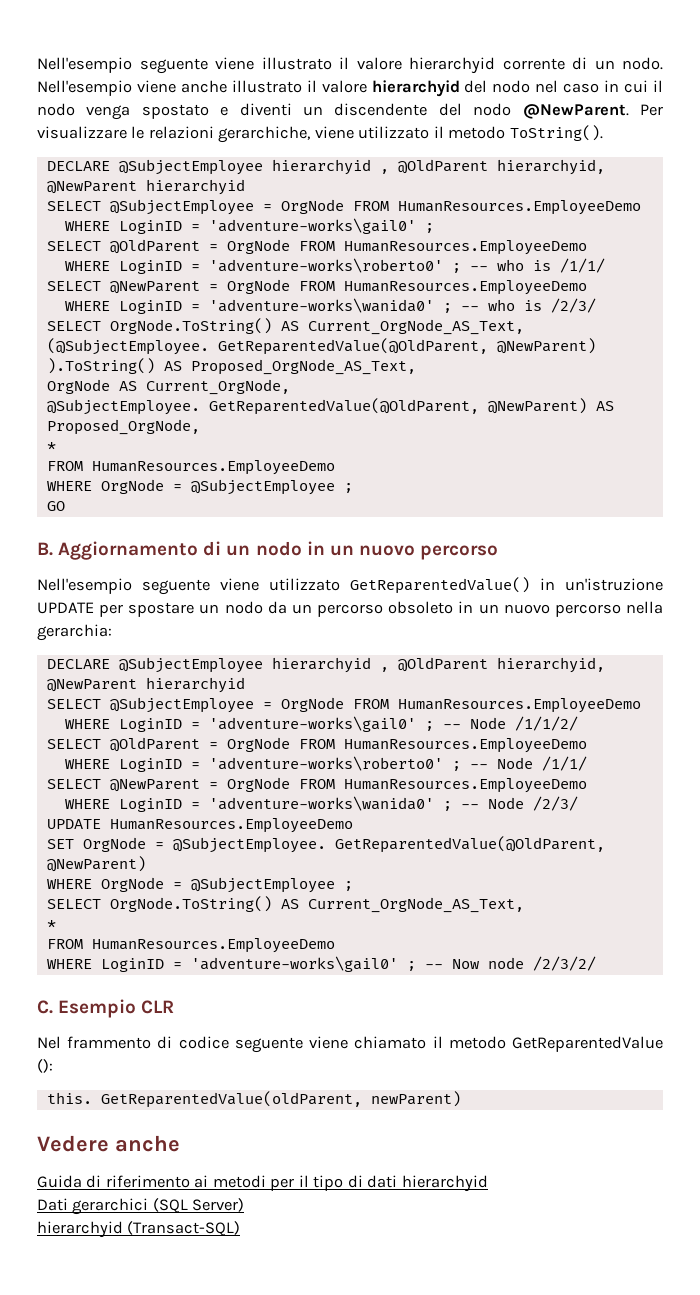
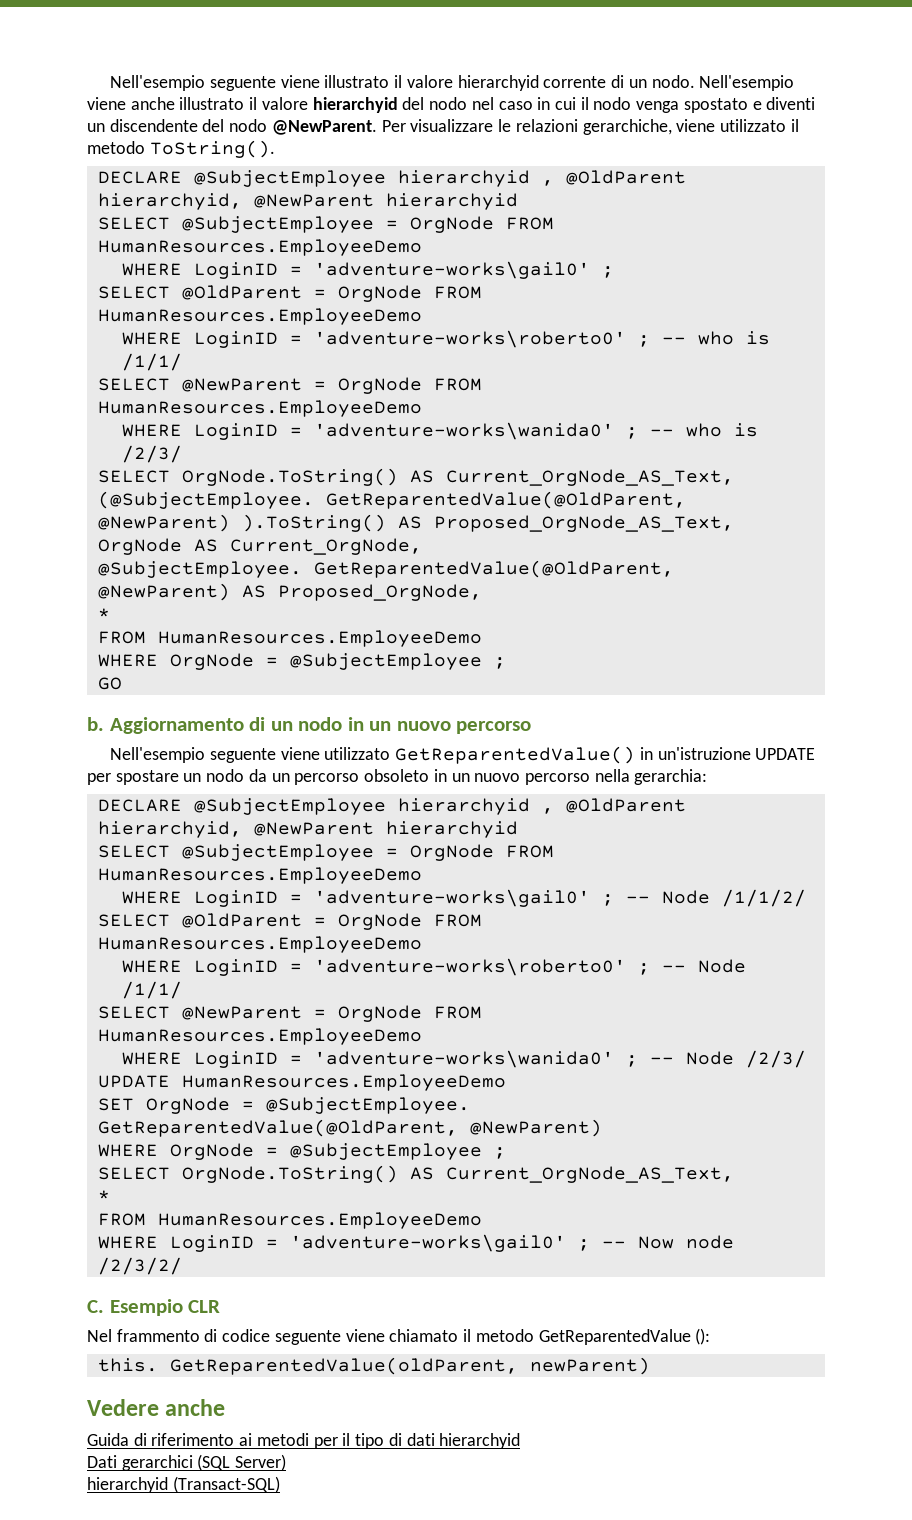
- B. Aggiornamento di un nodo in un nuovo percorso
+ b. Aggiornamento di un nodo in un nuovo percorso

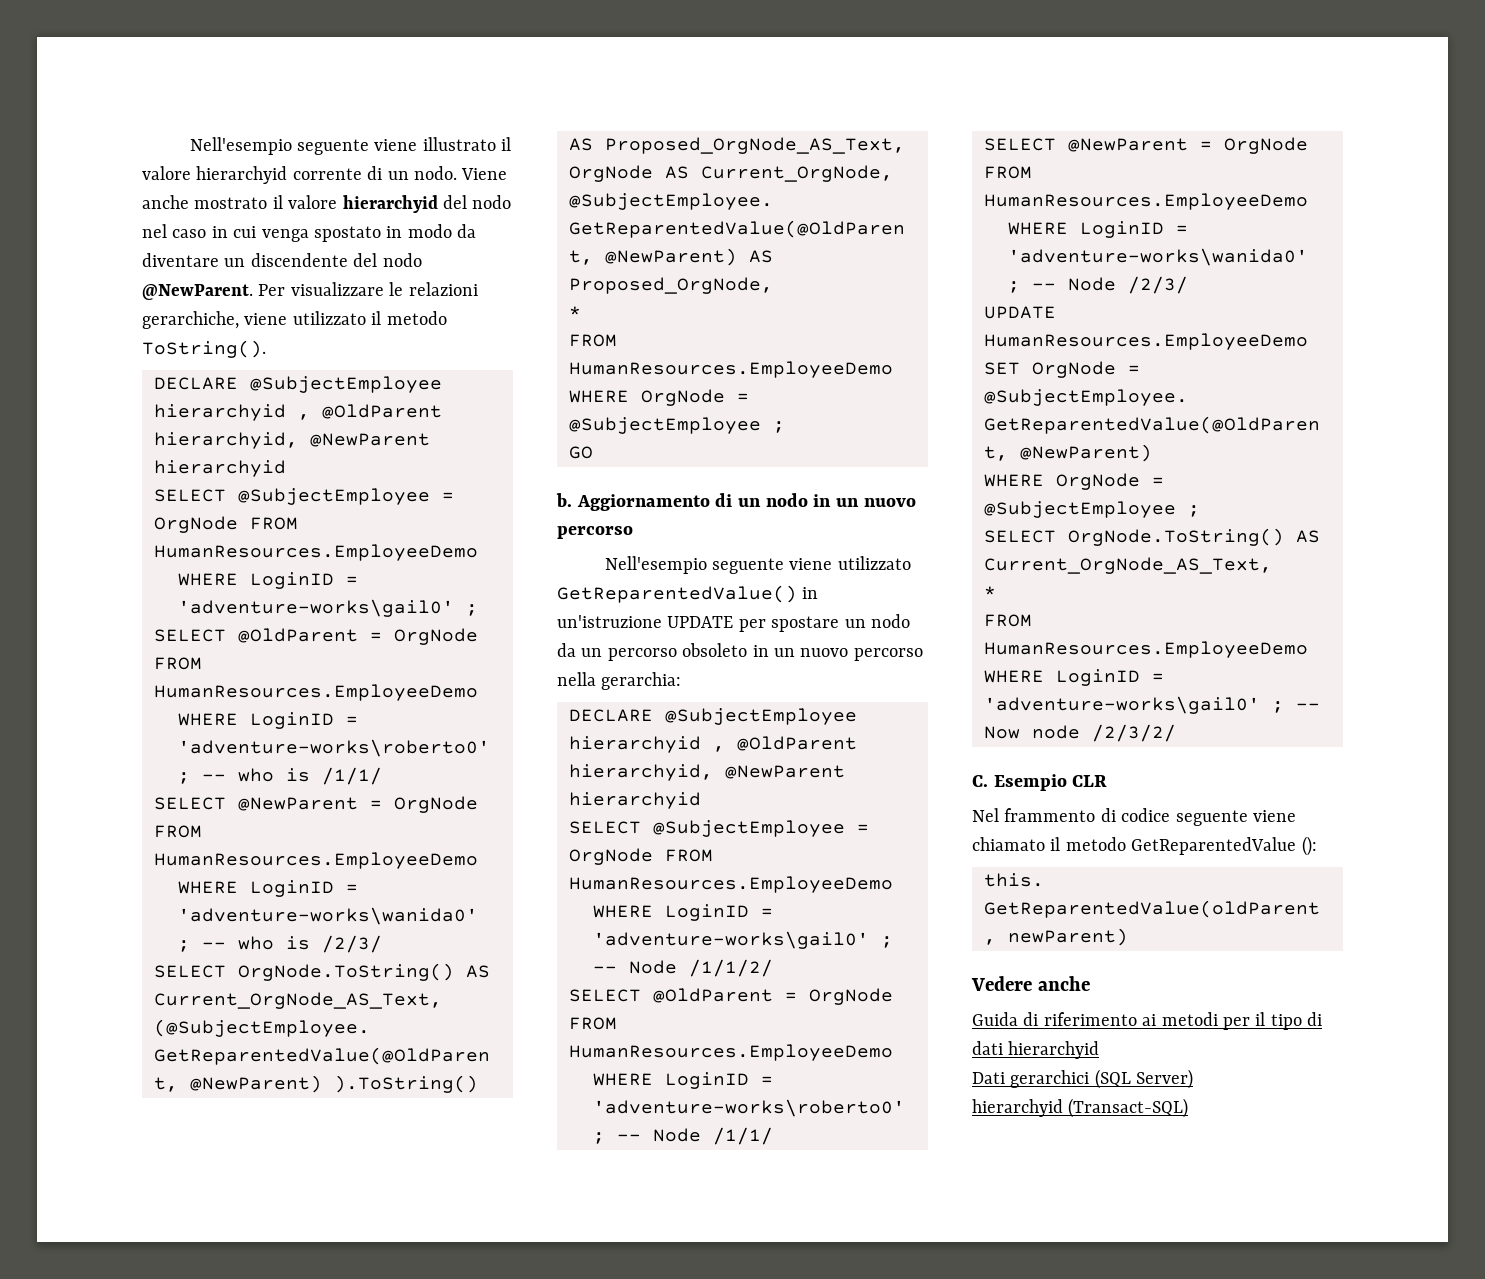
- Nell'esempio viene anche illustrato il valore hierarchyid del nodo nel caso in cui il nodo venga spostato e diventi un discendente del nodo @NewParent.
+ Viene anche mostrato il valore hierarchyid del nodo nel caso in cui venga spostato in modo da diventare un discendente del nodo @NewParent.

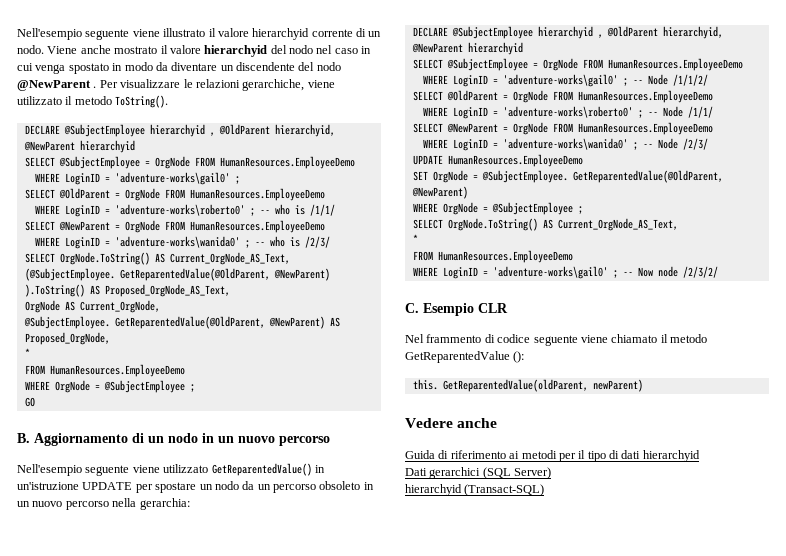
- Viene anche mostrato il valore hierarchyid del nodo nel caso in cui venga spostato in modo da diventare un discendente del nodo @NewParent.
+ Viene anche mostrato il valore hierarchyid del nodo nel caso in cui venga spostato in modo da diventare un discendente del nodo @NewParent .
- b. Aggiornamento di un nodo in un nuovo percorso
+ B. Aggiornamento di un nodo in un nuovo percorso

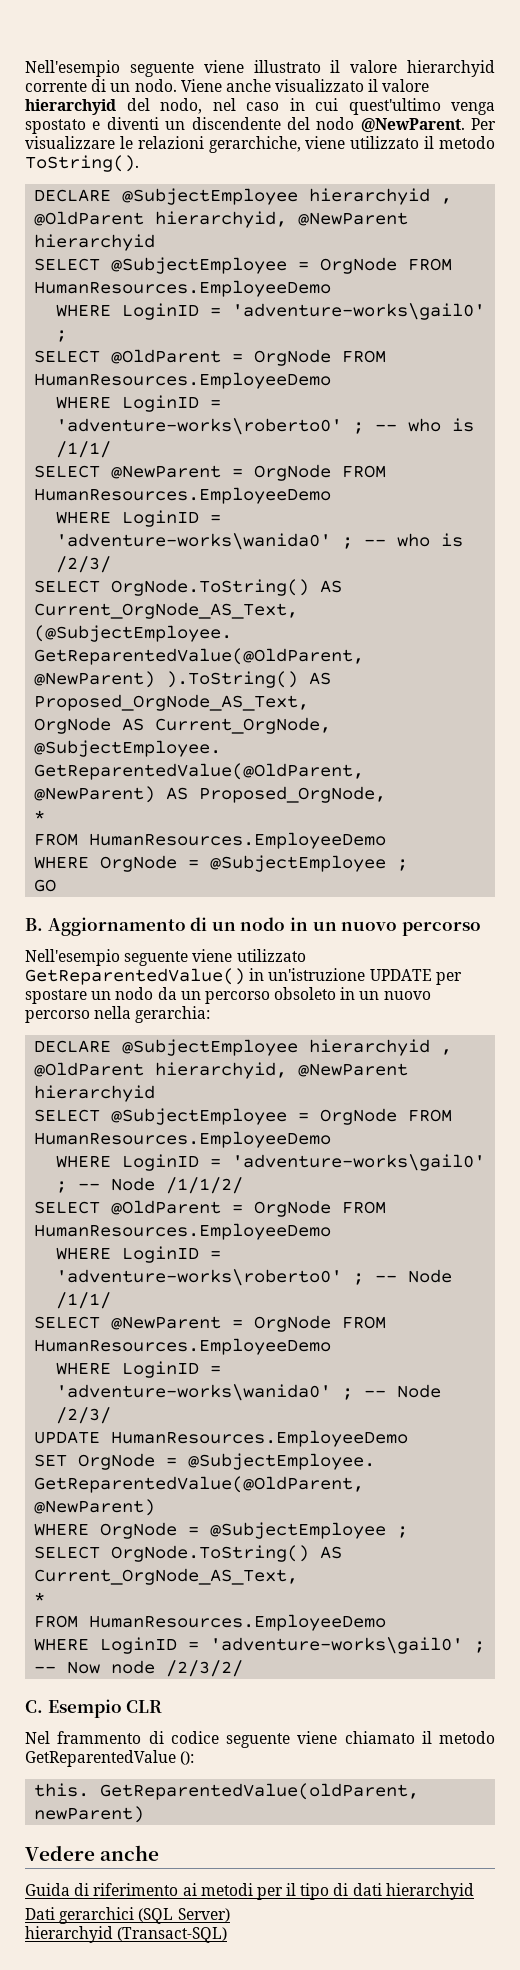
- Viene anche mostrato il valore hierarchyid del nodo nel caso in cui venga spostato in modo da diventare un discendente del nodo @NewParent .
+ Viene anche visualizzato il valore hierarchyid del nodo, nel caso in cui quest'ultimo venga spostato e diventi un discendente del nodo @NewParent.

